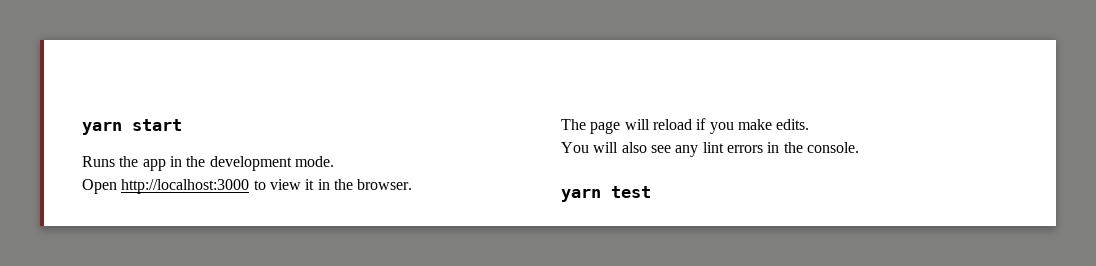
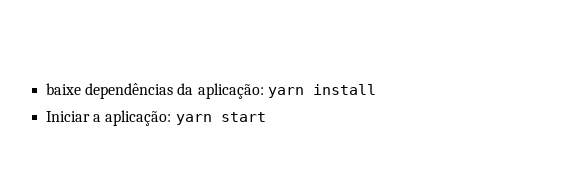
- yarn start
- Runs the app in the development mode.
- Open http://localhost:3000 to view it in the browser.
- The page will reload if you make edits.
- You will also see any lint errors in the console.
- yarn test
+ baixe dependências da aplicação: yarn install
+ Iniciar a aplicação: yarn start

